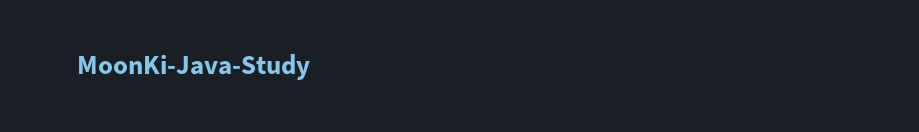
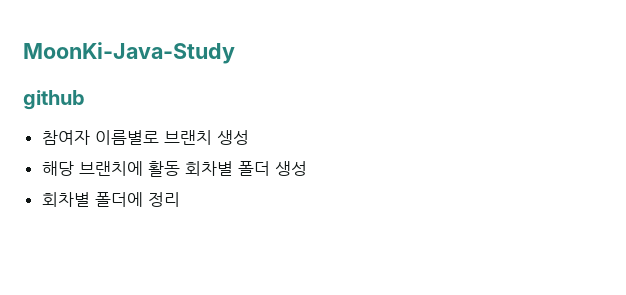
+ github
+ 참여자 이름별로 브랜치 생성
+ 해당 브랜치에 활동 회차별 폴더 생성
+ 회차별 폴더에 정리

